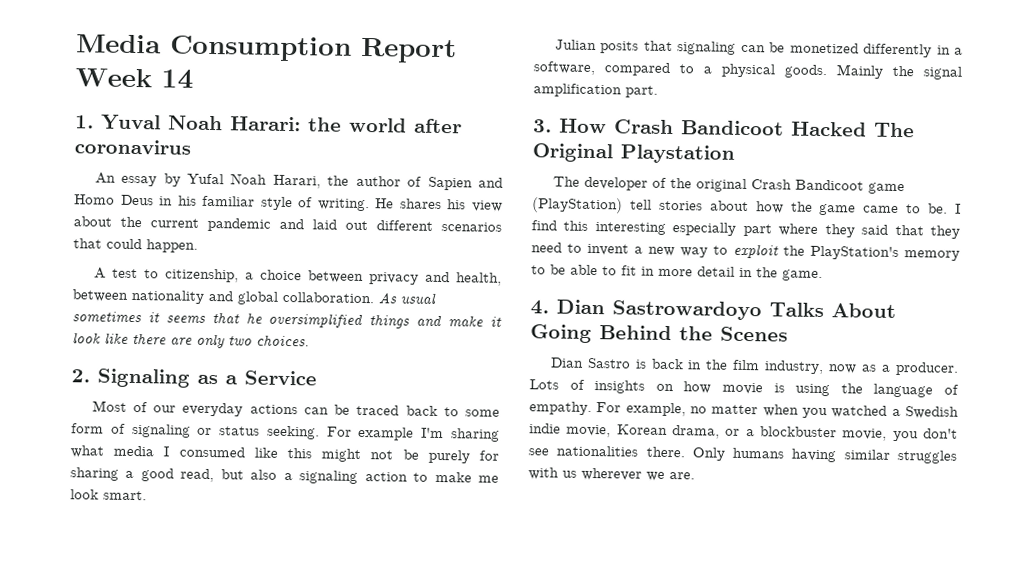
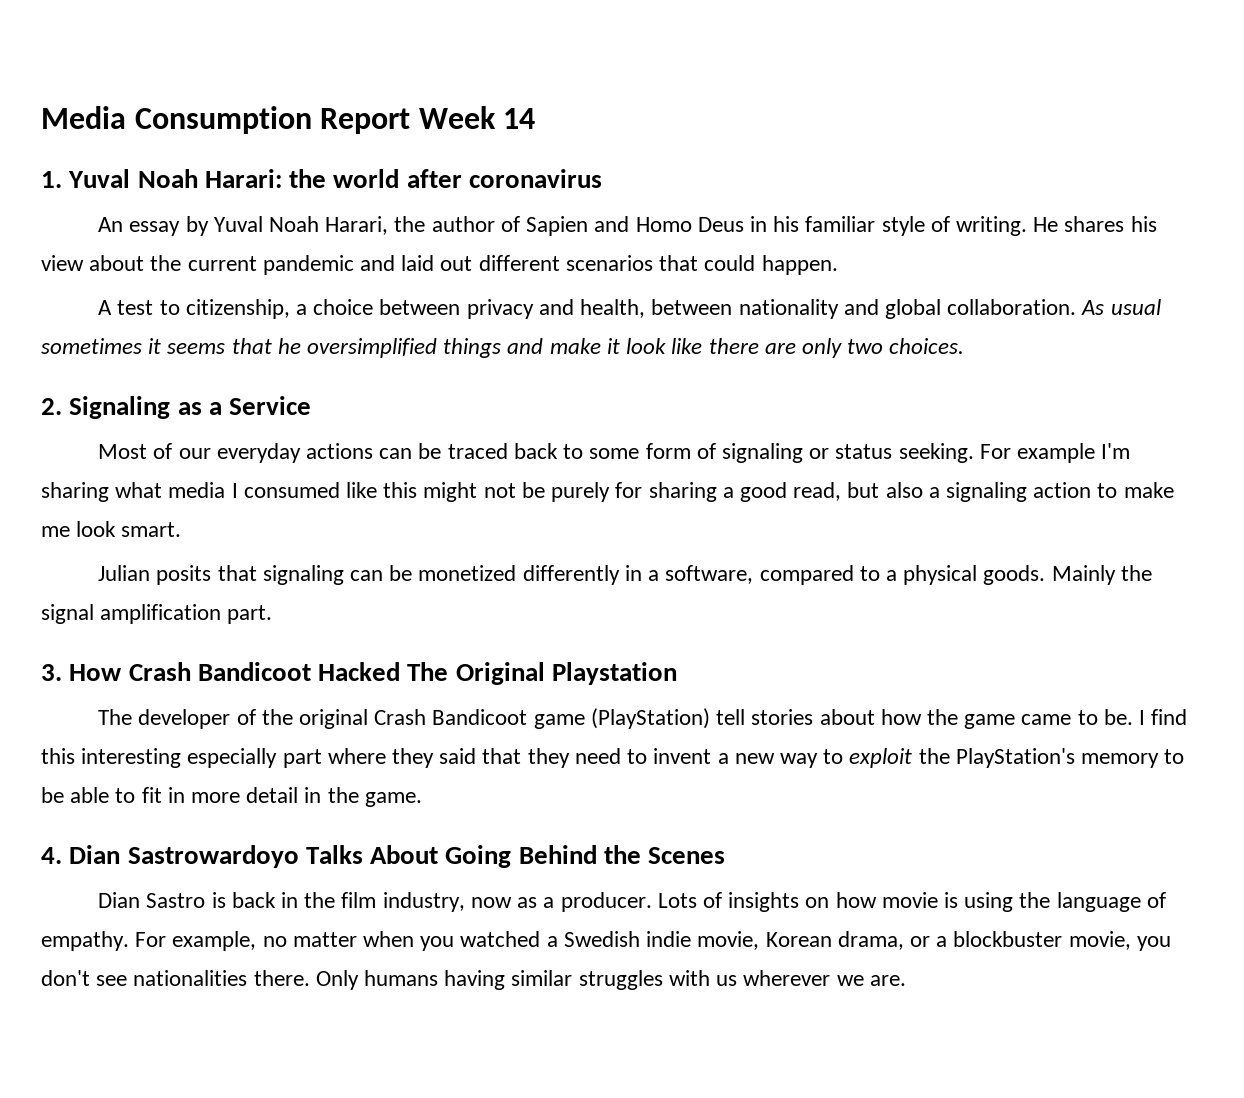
- An essay by Yufal Noah Harari, the author of Sapien and Homo Deus in his familiar style of writing.
+ An essay by Yuval Noah Harari, the author of Sapien and Homo Deus in his familiar style of writing.

